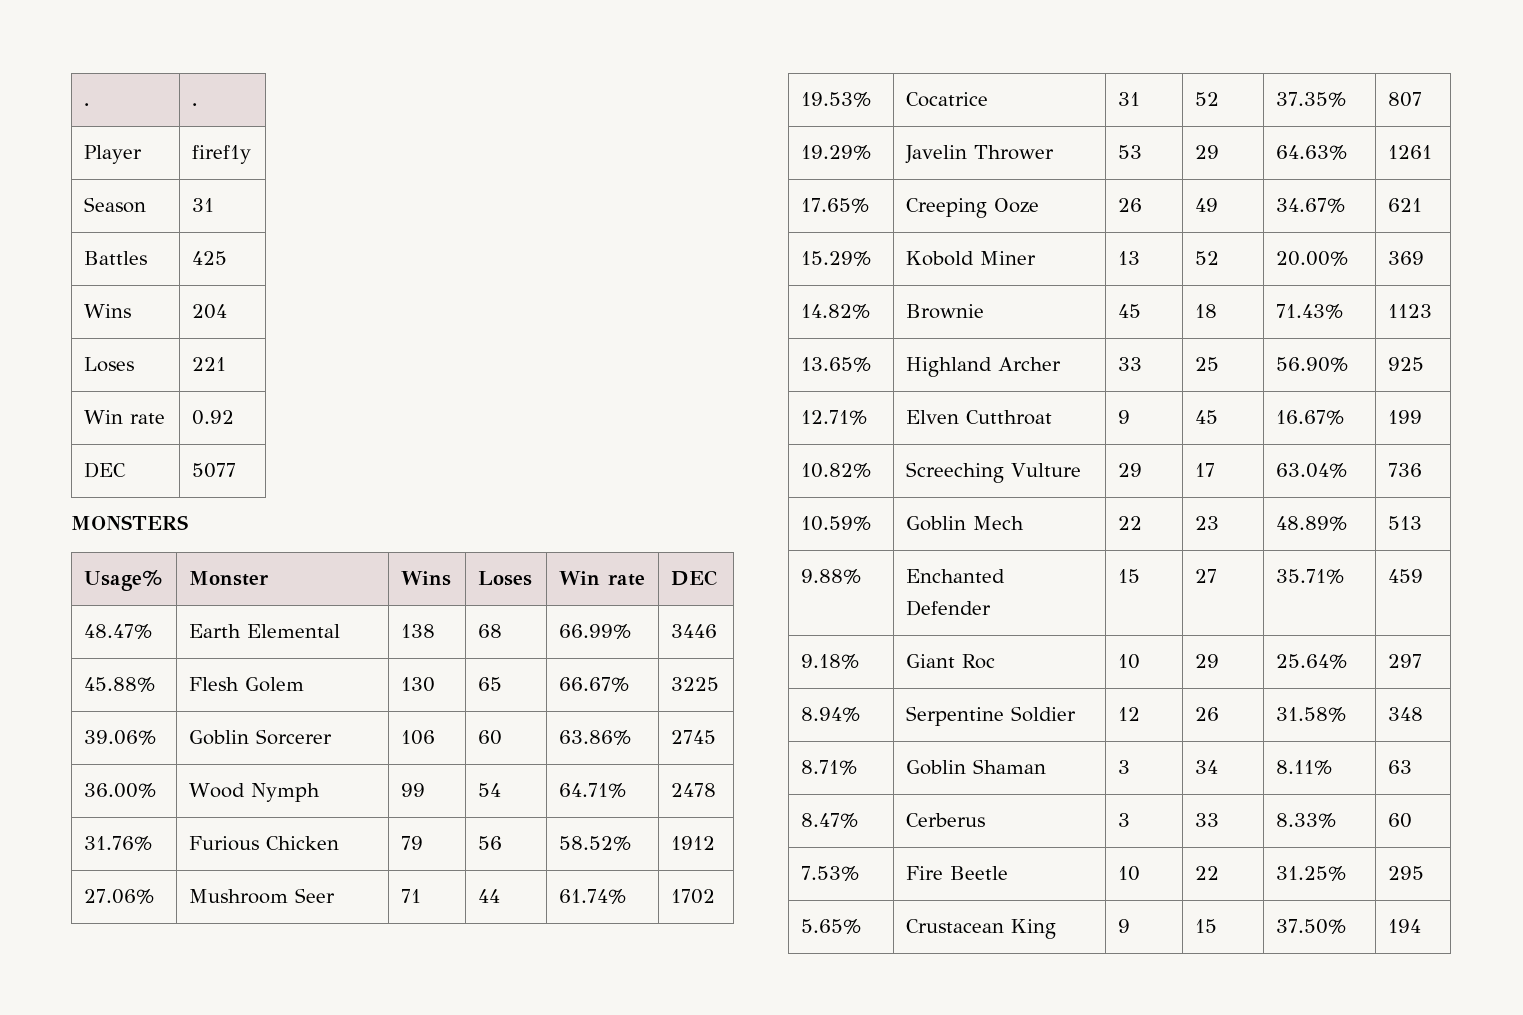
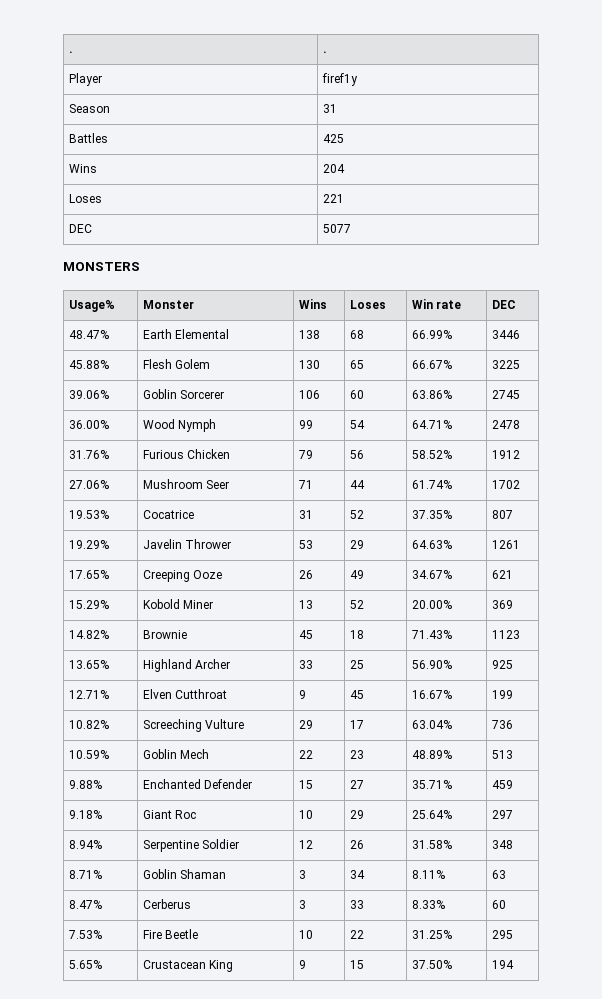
- Win rate | 0.92

